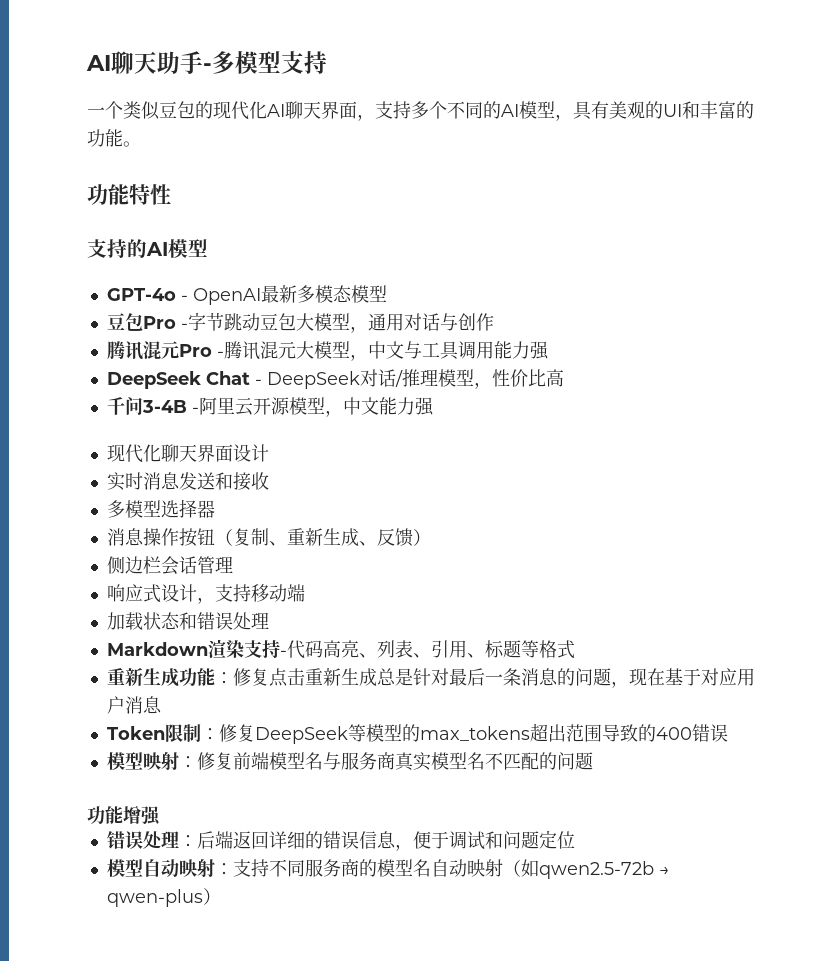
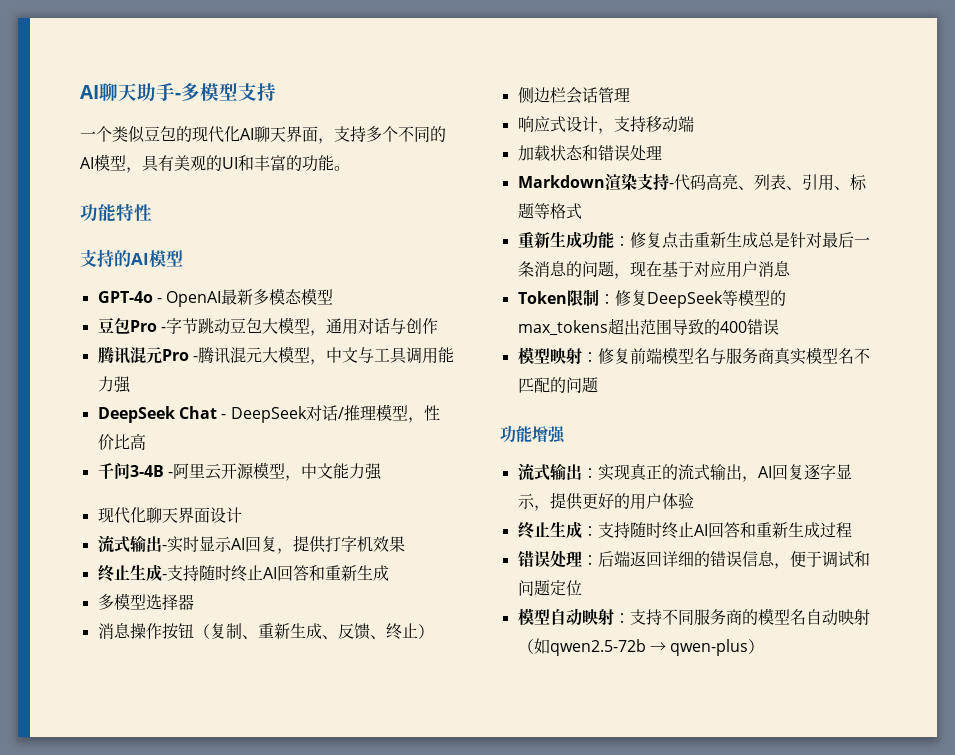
- 实时消息发送和接收
+ 流式输出-实时显示AI回复，提供打字机效果
+ 终止生成-支持随时终止AI回答和重新生成
- 消息操作按钮（复制、重新生成、反馈）
+ 消息操作按钮（复制、重新生成、反馈、终止）
+ 流式输出：实现真正的流式输出，AI回复逐字显示，提供更好的用户体验
+ 终止生成：支持随时终止AI回答和重新生成过程

